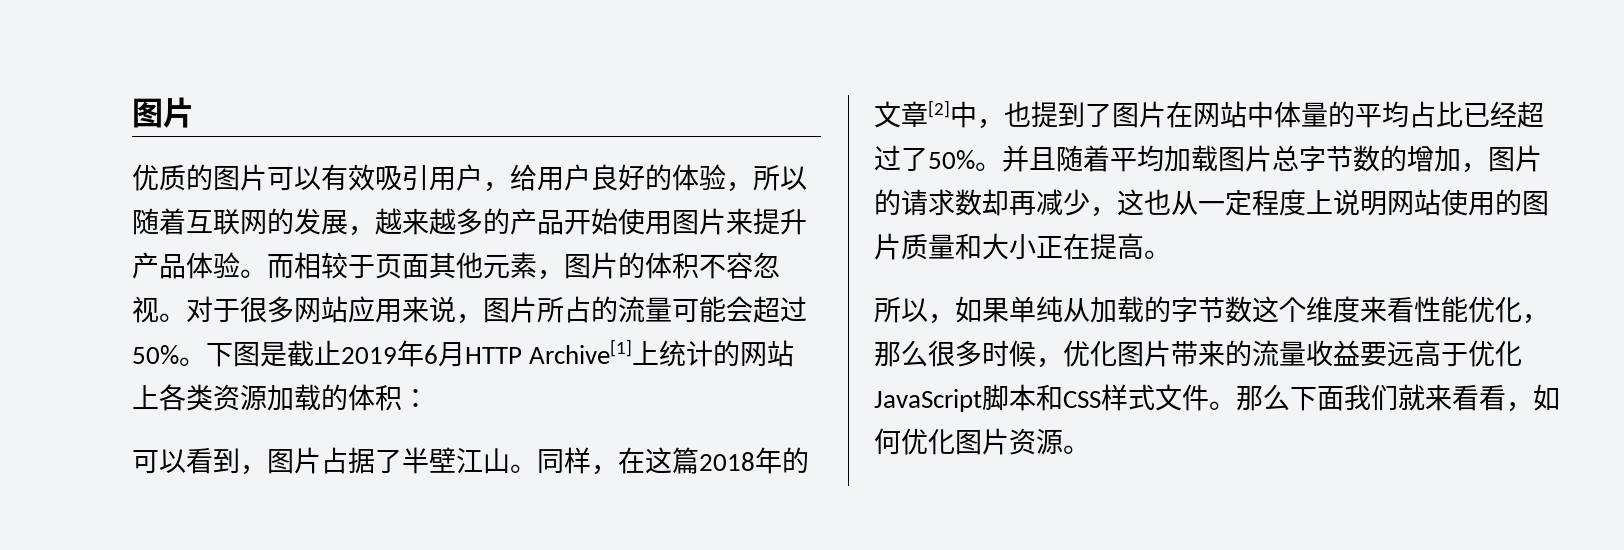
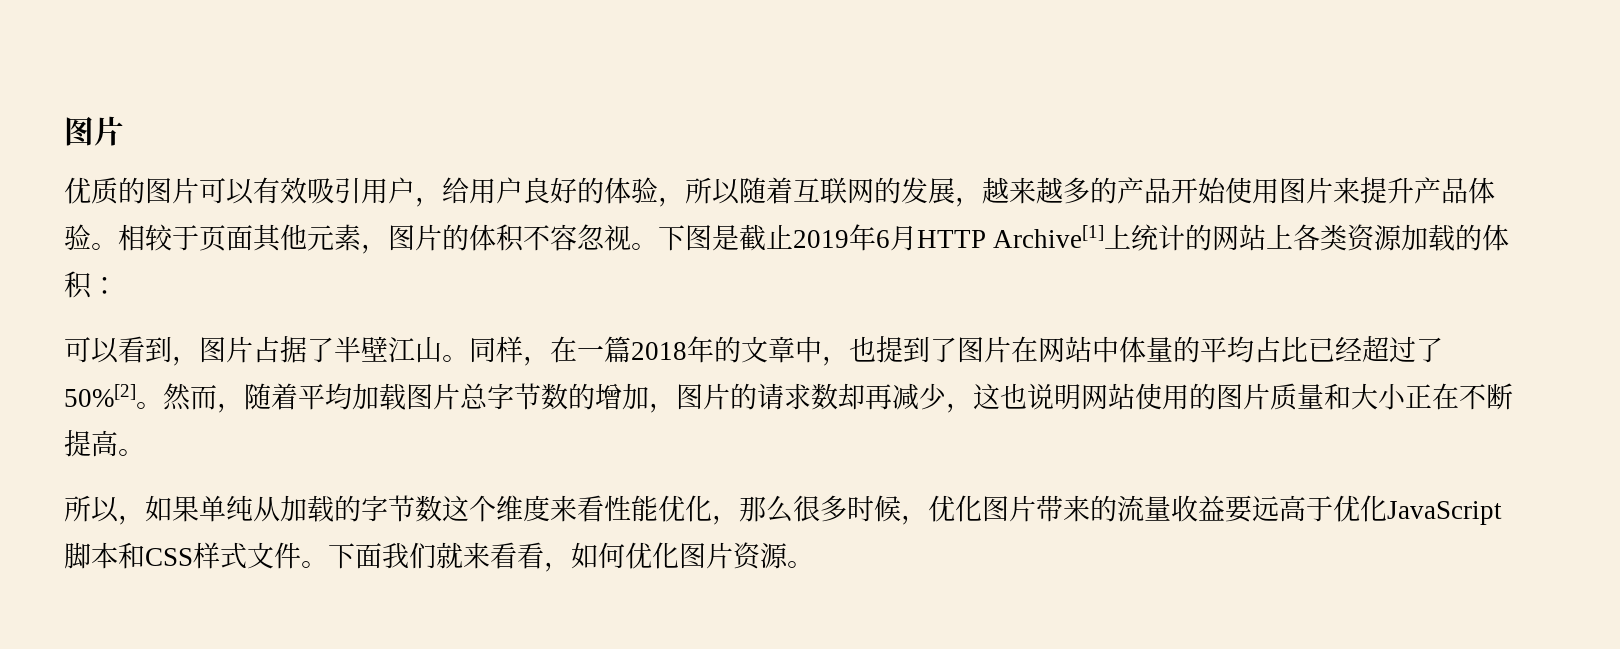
- 而相较于页面其他元素，图片的体积不容忽视。
+ 相较于页面其他元素，图片的体积不容忽视。
- 对于很多网站应用来说，图片所占的流量可能会超过50%。
- 同样，在这篇2018年的文章[2]中，也提到了图片在网站中体量的平均占比已经超过了50%。并且随着平均加载图片总字节数的增加，图片的请求数却再减少，这也从一定程度上说明网站使用的图片质量和大小正在提高。
+ 同样，在一篇2018年的文章中，也提到了图片在网站中体量的平均占比已经超过了50%[2]。然而，随着平均加载图片总字节数的增加，图片的请求数却再减少，这也说明网站使用的图片质量和大小正在不断提高。
- 那么下面我们就来看看，如何优化图片资源。
+ 下面我们就来看看，如何优化图片资源。

